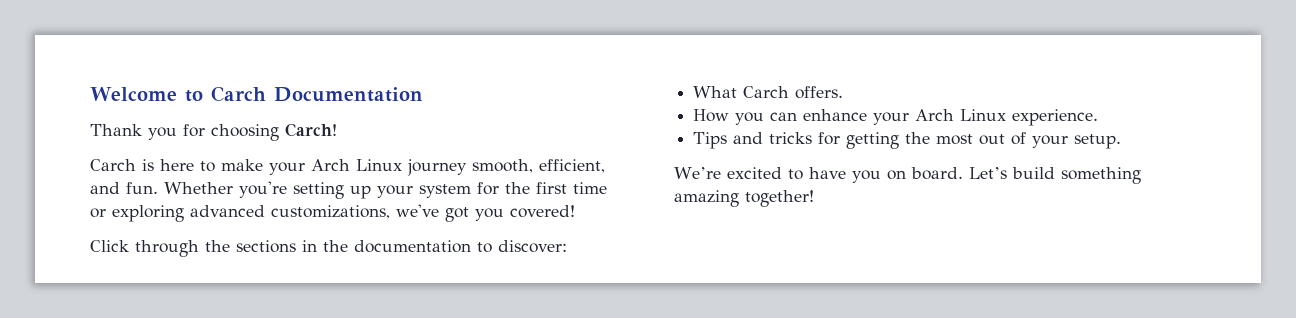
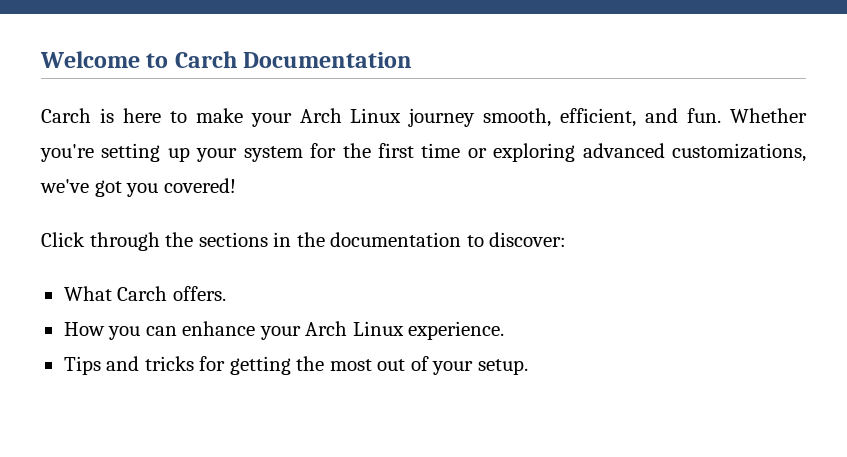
- Thank you for choosing Carch!
- We’re excited to have you on board. Let’s build something amazing together!

